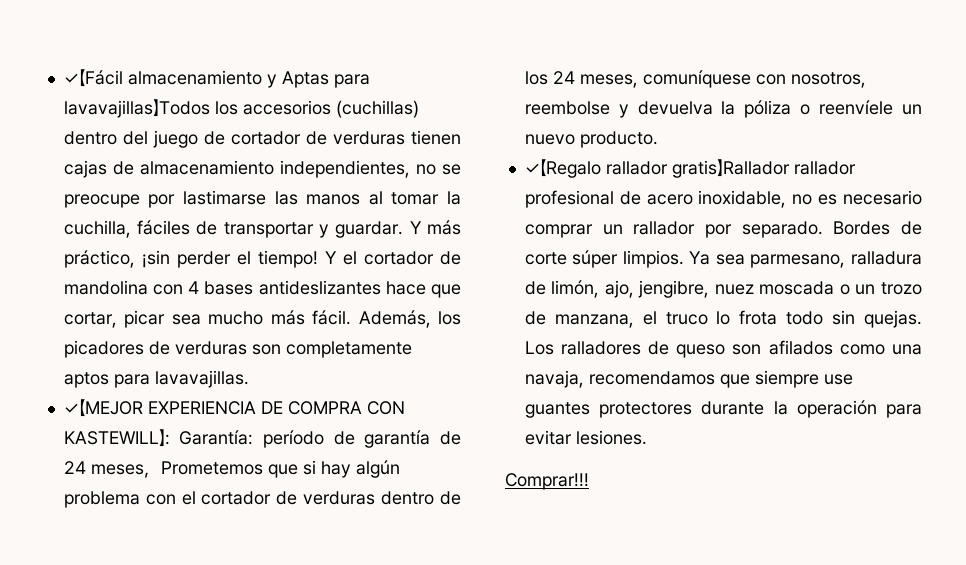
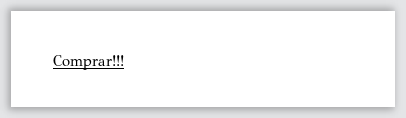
- ✓【Fácil almacenamiento y Aptas para lavavajillas】Todos los accesorios (cuchillas) dentro del juego de cortador de verduras tienen cajas de almacenamiento independientes, no se preocupe por lastimarse las manos al tomar la cuchilla, fáciles de transportar y guardar. Y más práctico, ¡sin perder el tiempo! Y el cortador de mandolina con 4 bases antideslizantes hace que cortar, picar sea mucho más fácil. Además, los picadores de verduras son completamente aptos para lavavajillas.
- ✓【MEJOR EXPERIENCIA DE COMPRA CON KASTEWILL】: Garantía: período de garantía de 24 meses，Prometemos que si hay algún problema con el cortador de verduras dentro de los 24 meses, comuníquese con nosotros, reembolse y devuelva la póliza o reenvíele un nuevo producto.
- ✓【Regalo rallador gratis】Rallador rallador profesional de acero inoxidable, no es necesario comprar un rallador por separado. Bordes de corte súper limpios. Ya sea parmesano, ralladura de limón, ajo, jengibre, nuez moscada o un trozo de manzana, el truco lo frota todo sin quejas. Los ralladores de queso son afilados como una navaja, recomendamos que siempre use guantes protectores durante la operación para evitar lesiones.

